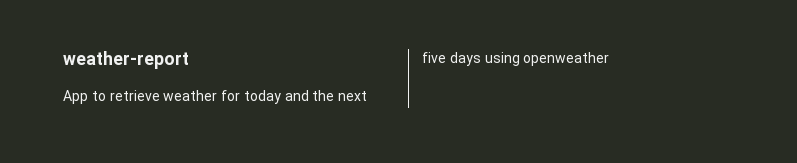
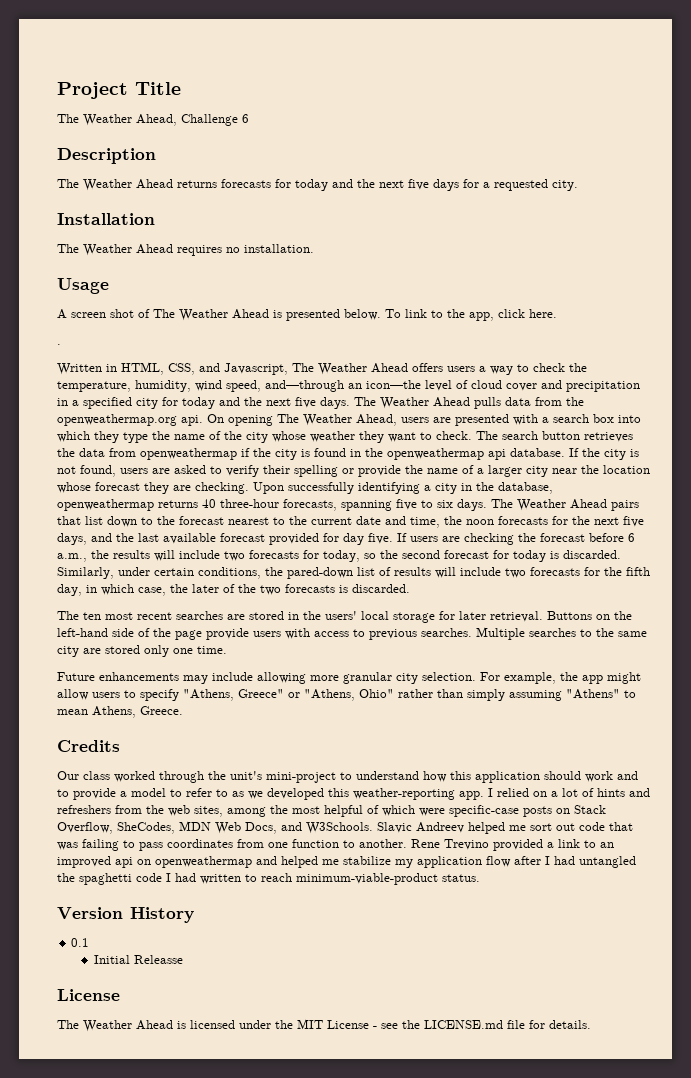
- weather-report
- App to retrieve weather for today and the next five days using openweather
+ Project Title
+ The Weather Ahead, Challenge 6
+ Description
+ The Weather Ahead returns forecasts for today and the next five days for a requested city.
+ Installation
+ The Weather Ahead requires no installation.
+ Usage
+ A screen shot of The Weather Ahead is presented below. To link to the app, click here.
+ .
+ Written in HTML, CSS, and Javascript, The Weather Ahead offers users a way to check the temperature, humidity, wind speed, and—through an icon—the level of cloud cover and precipitation in a specified city for today and the next five days. The Weather Ahead pulls data from the openweathermap.org api. On opening The Weather Ahead, users are presented with a search box into which they type the name of the city whose weather they want to check. The search button retrieves the data from openweathermap if the city is found in the openweathermap api database. If the city is not found, users are asked to verify their spelling or provide the name of a larger city near the location whose forecast they are checking. Upon successfully identifying a city in the database, openweathermap returns 40 three-hour forecasts, spanning five to six days. The Weather Ahead pairs that list down to the forecast nearest to the current date and time, the noon forecasts for the next five days, and the last available forecast provided for day five. If users are checking the forecast before 6 a.m., the results will include two forecasts for today, so the second forecast for today is discarded. Similarly, under certain conditions, the pared-down list of results will include two forecasts for the fifth day, in which case, the later of the two forecasts is discarded.
+ The ten most recent searches are stored in the users' local storage for later retrieval. Buttons on the left-hand side of the page provide users with access to previous searches. Multiple searches to the same city are stored only one time.
+ Future enhancements may include allowing more granular city selection. For example, the app might allow users to specify "Athens, Greece" or "Athens, Ohio" rather than simply assuming "Athens" to mean Athens, Greece.
+ Credits
+ Our class worked through the unit's mini-project to understand how this application should work and to provide a model to refer to as we developed this weather-reporting app. I relied on a lot of hints and refreshers from the web sites, among the most helpful of which were specific-case posts on Stack Overflow, SheCodes, MDN Web Docs, and W3Schools. Slavic Andreev helped me sort out code that was failing to pass coordinates from one function to another. Rene Trevino provided a link to an improved api on openweathermap and helped me stabilize my application flow after I had untangled the spaghetti code I had written to reach minimum-viable-product status.
+ Version History
+ 0.1
+ Initial Releasse
+ License
+ The Weather Ahead is licensed under the MIT License - see the LICENSE.md file for details.

